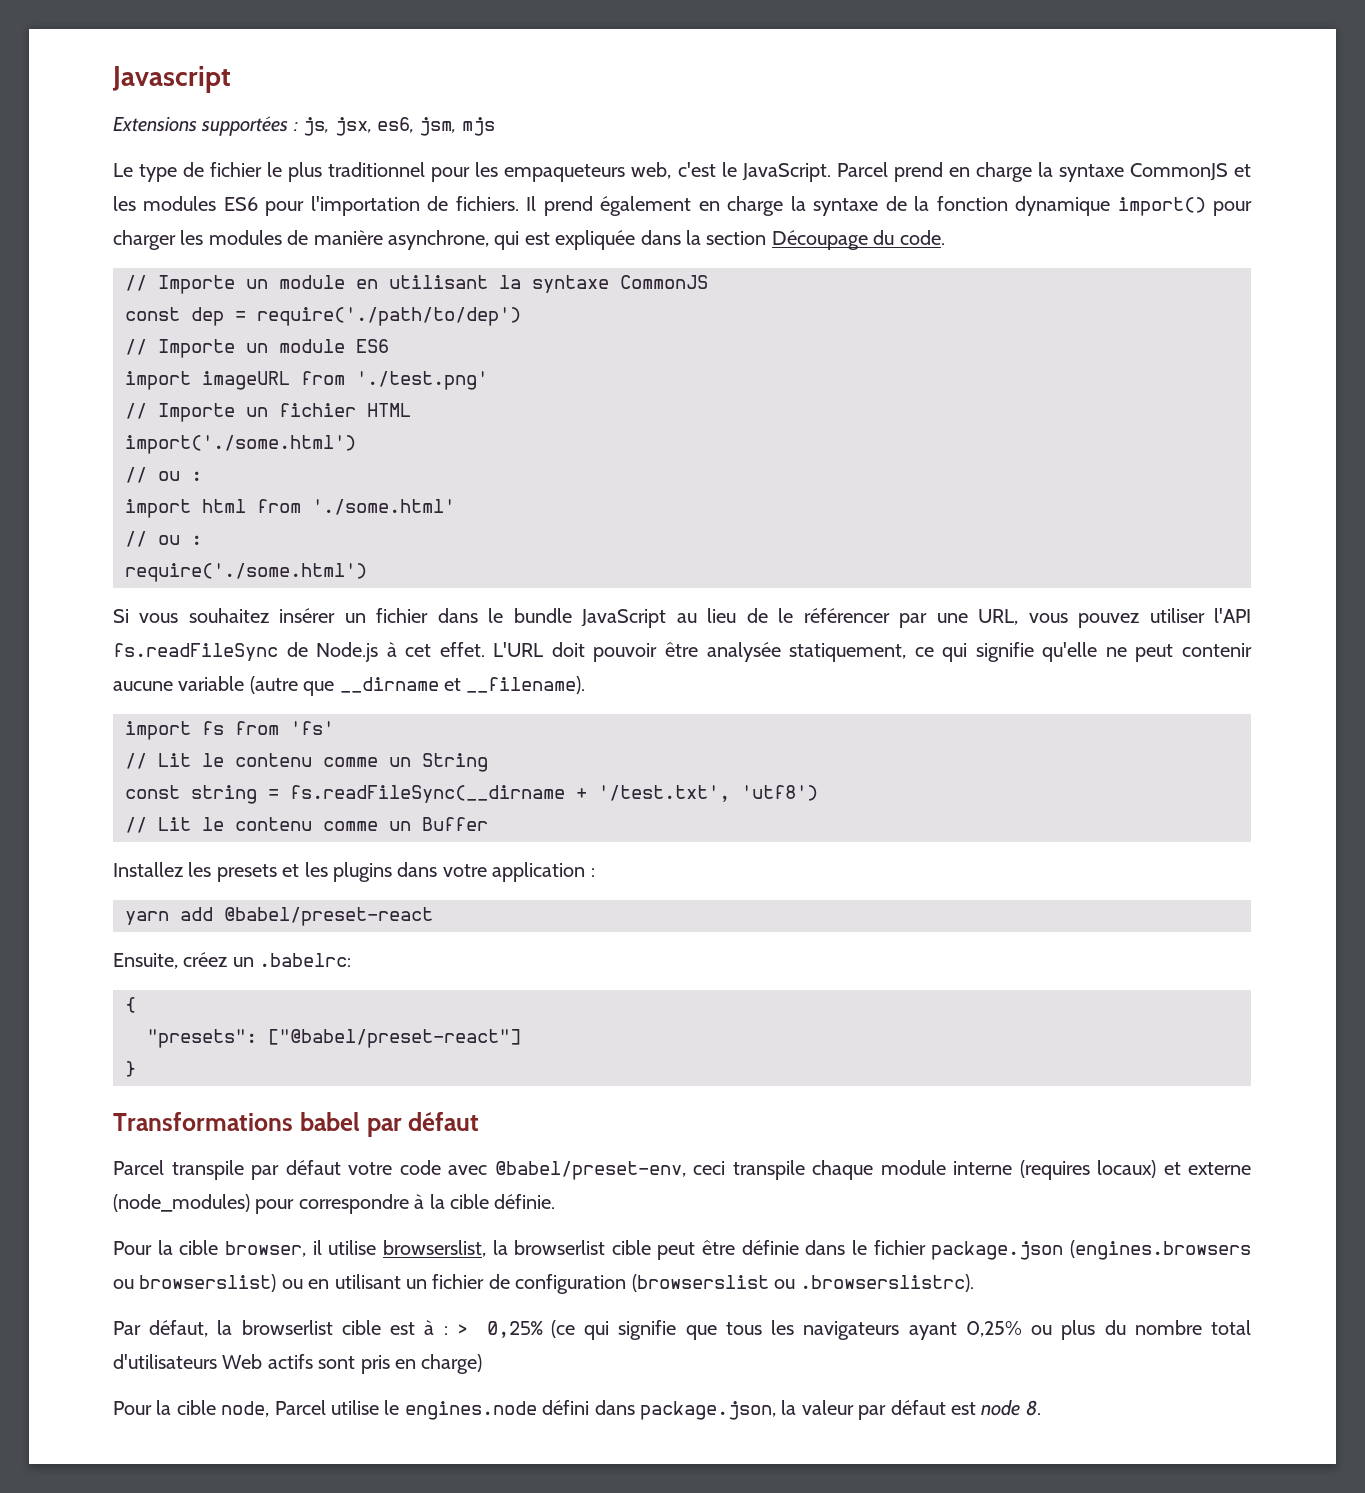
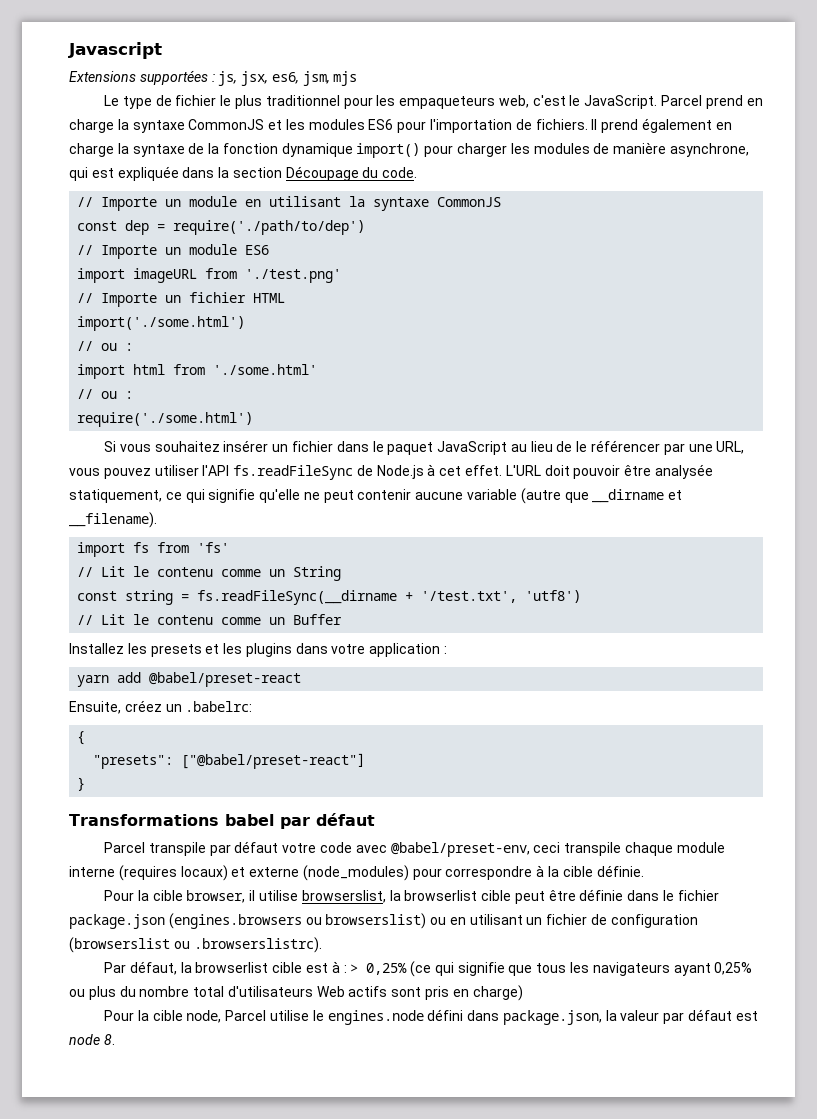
- Si vous souhaitez insérer un fichier dans le bundle JavaScript au lieu de le référencer par une URL, vous pouvez utiliser l'API fs.readFileSync de Node.js à cet effet.
+ Si vous souhaitez insérer un fichier dans le paquet JavaScript au lieu de le référencer par une URL, vous pouvez utiliser l'API fs.readFileSync de Node.js à cet effet.

